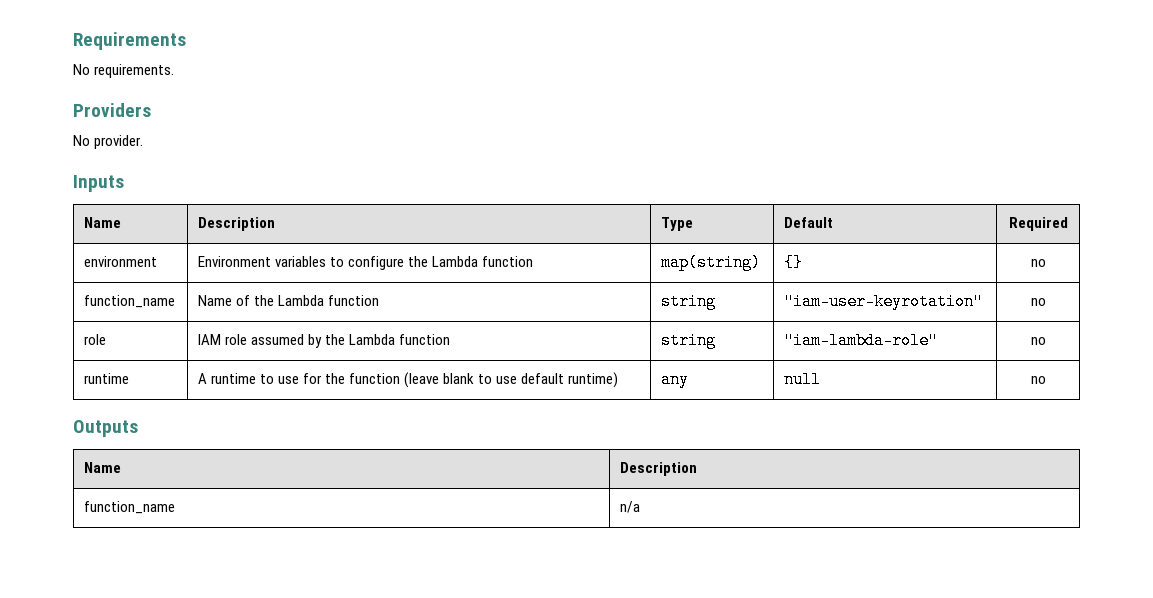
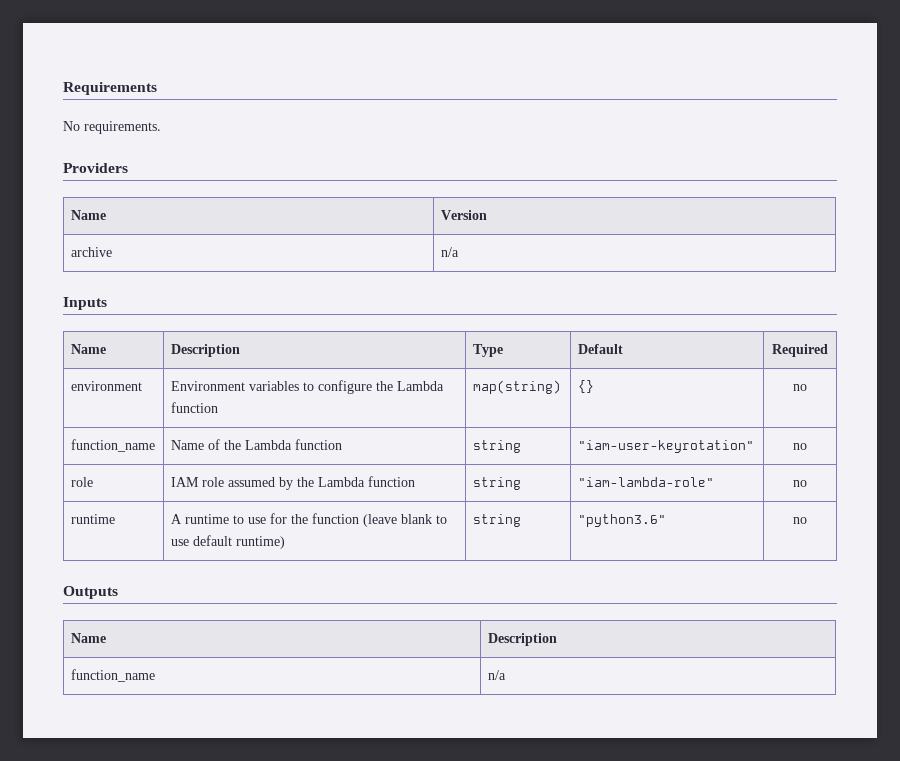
- No provider.
+ Name | Version
+ archive | n/a
- runtime | A runtime to use for the function (leave blank to use default runtime) | any | null | no
+ runtime | A runtime to use for the function (leave blank to use default runtime) | string | "python3.6" | no

